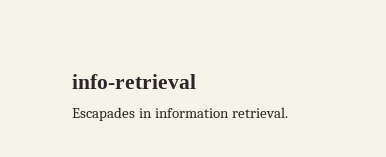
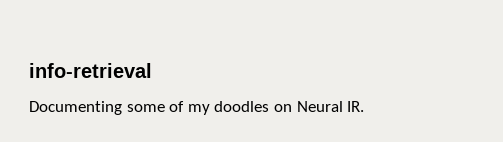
- Escapades in information retrieval.
+ Documenting some of my doodles on Neural IR.

